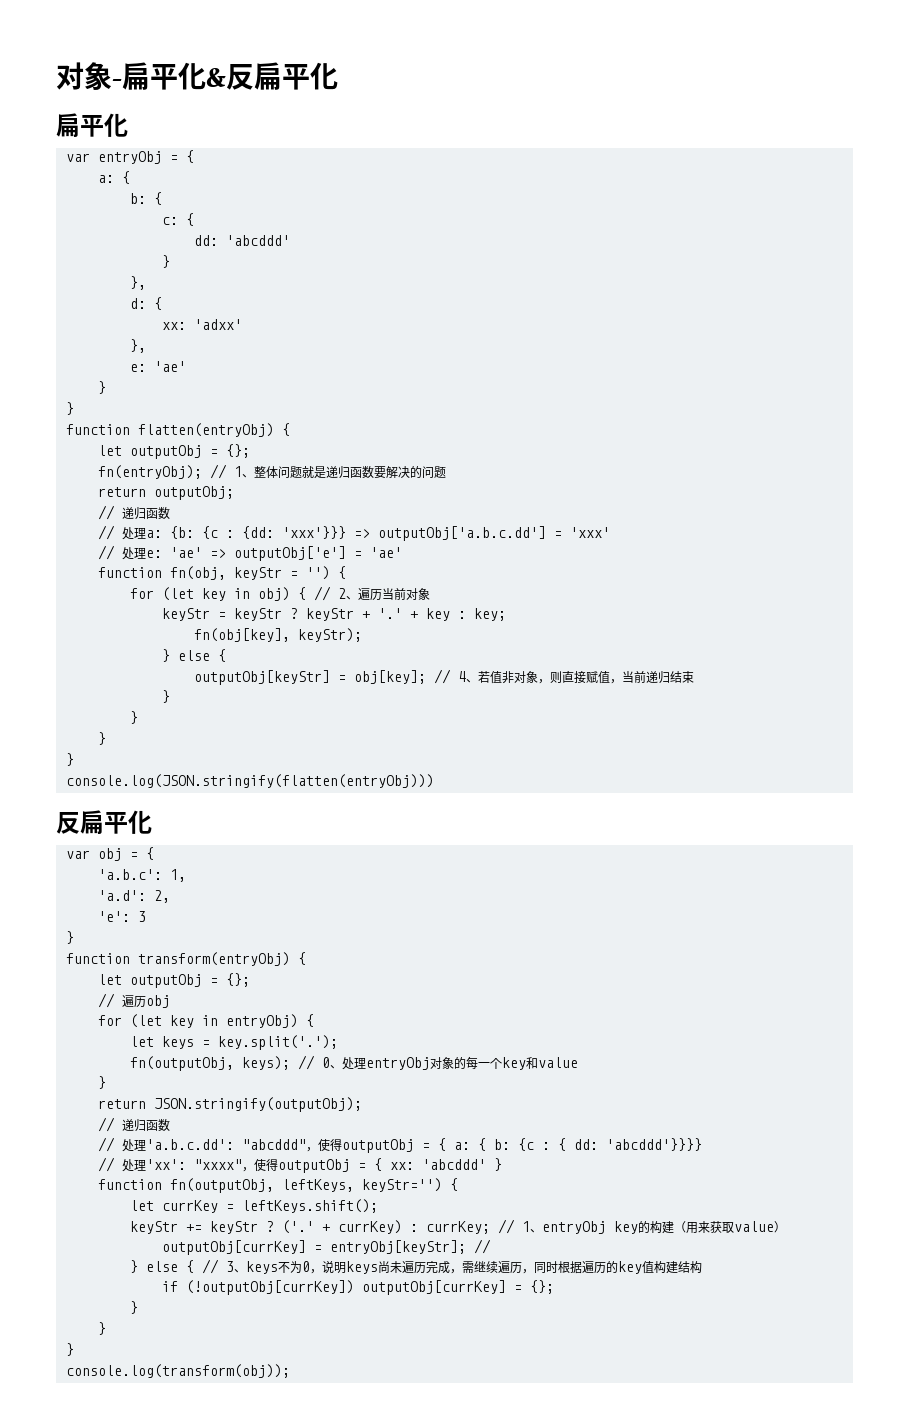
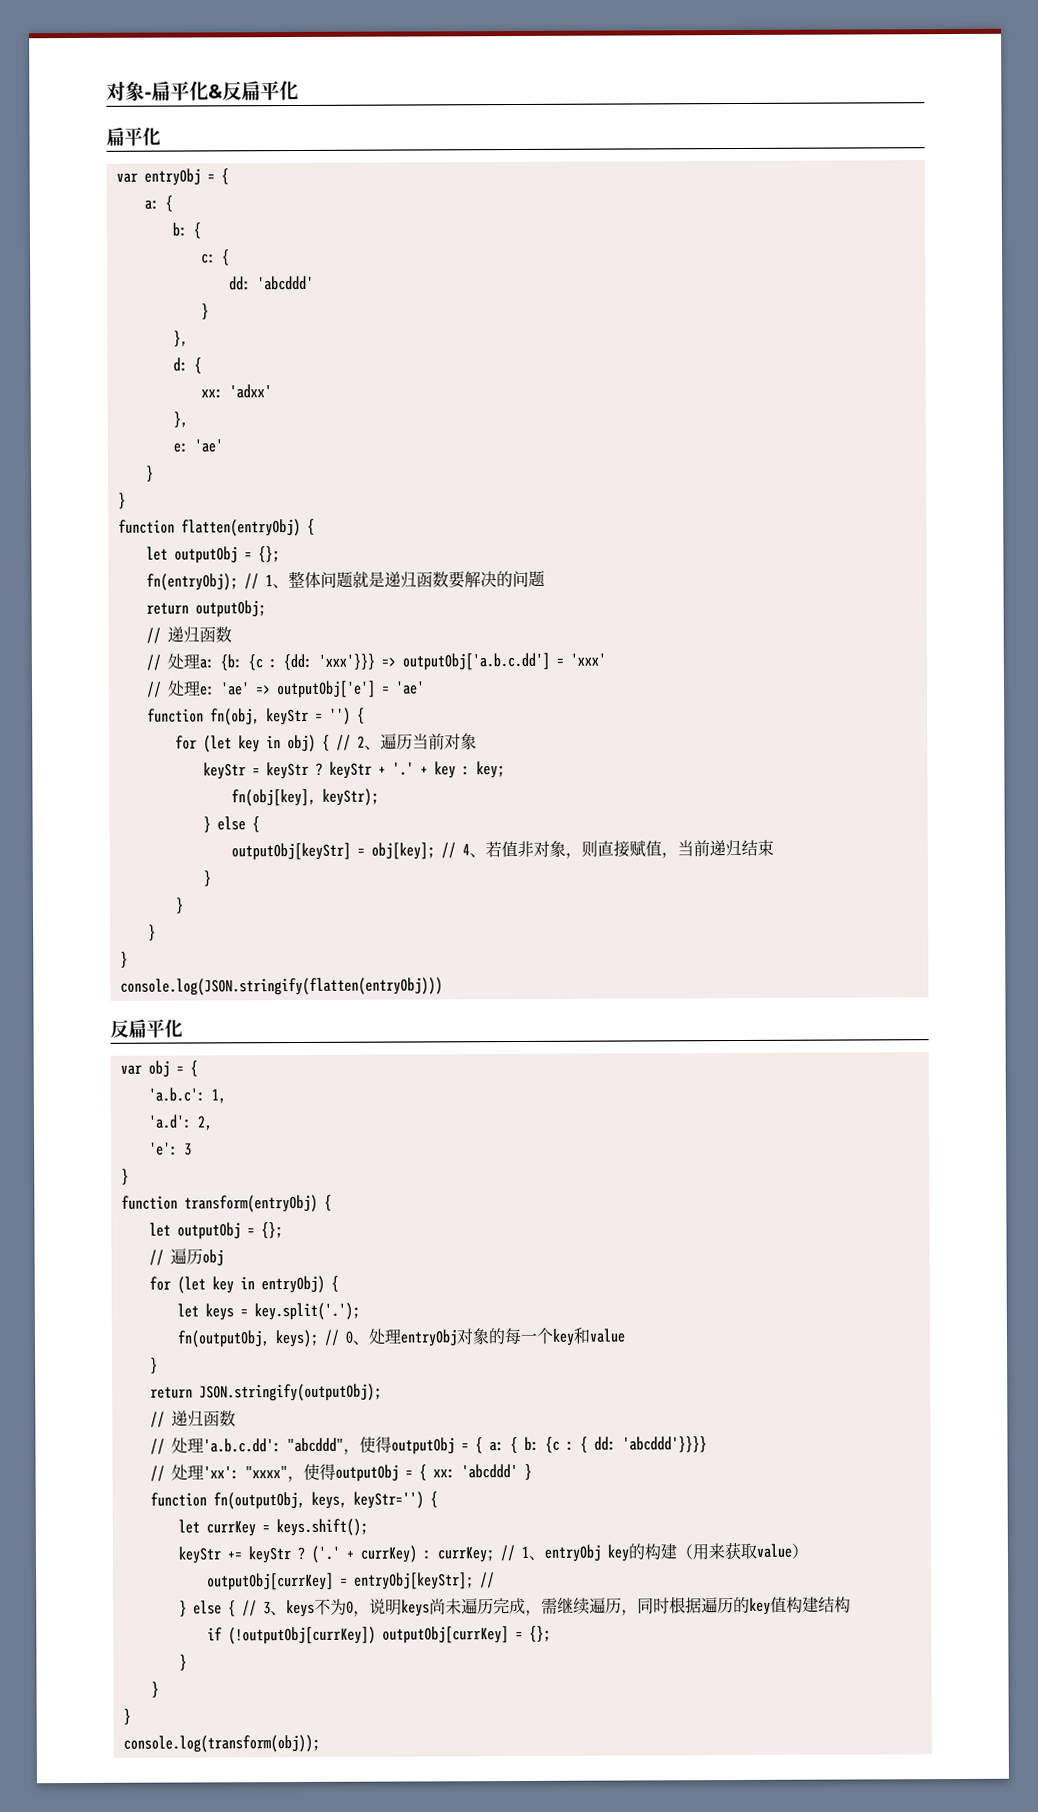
- function fn(outputObj, leftKeys, keyStr='') {
+ function fn(outputObj, keys, keyStr='') {
- let currKey = leftKeys.shift();
+ let currKey = keys.shift();

